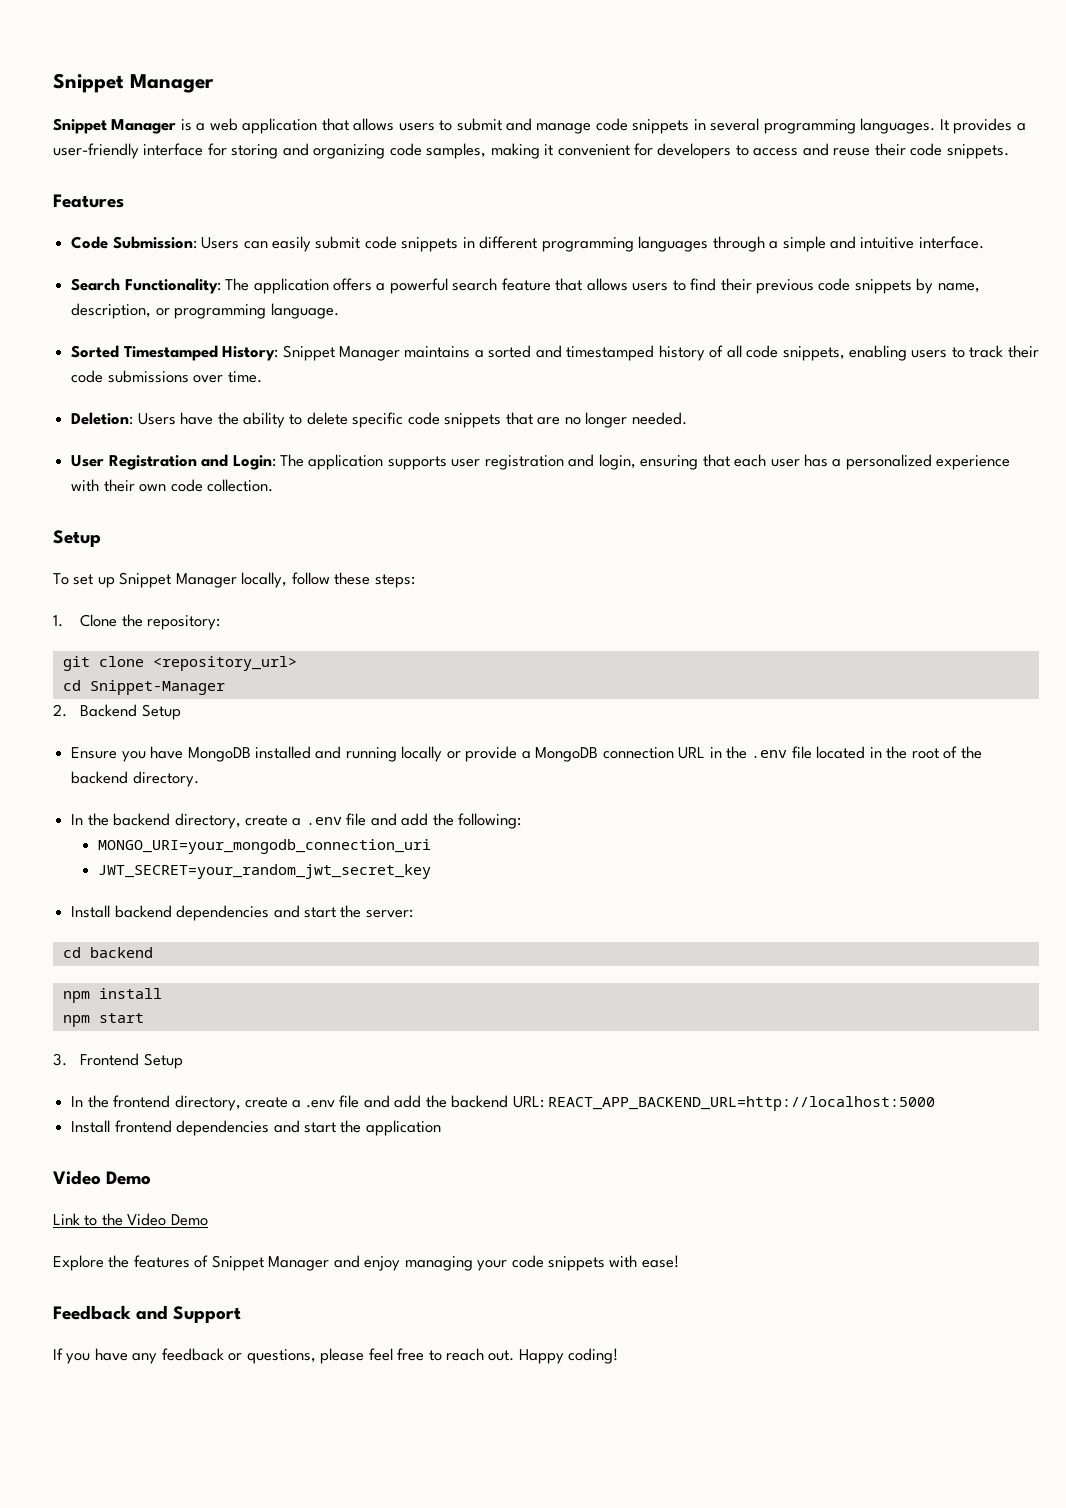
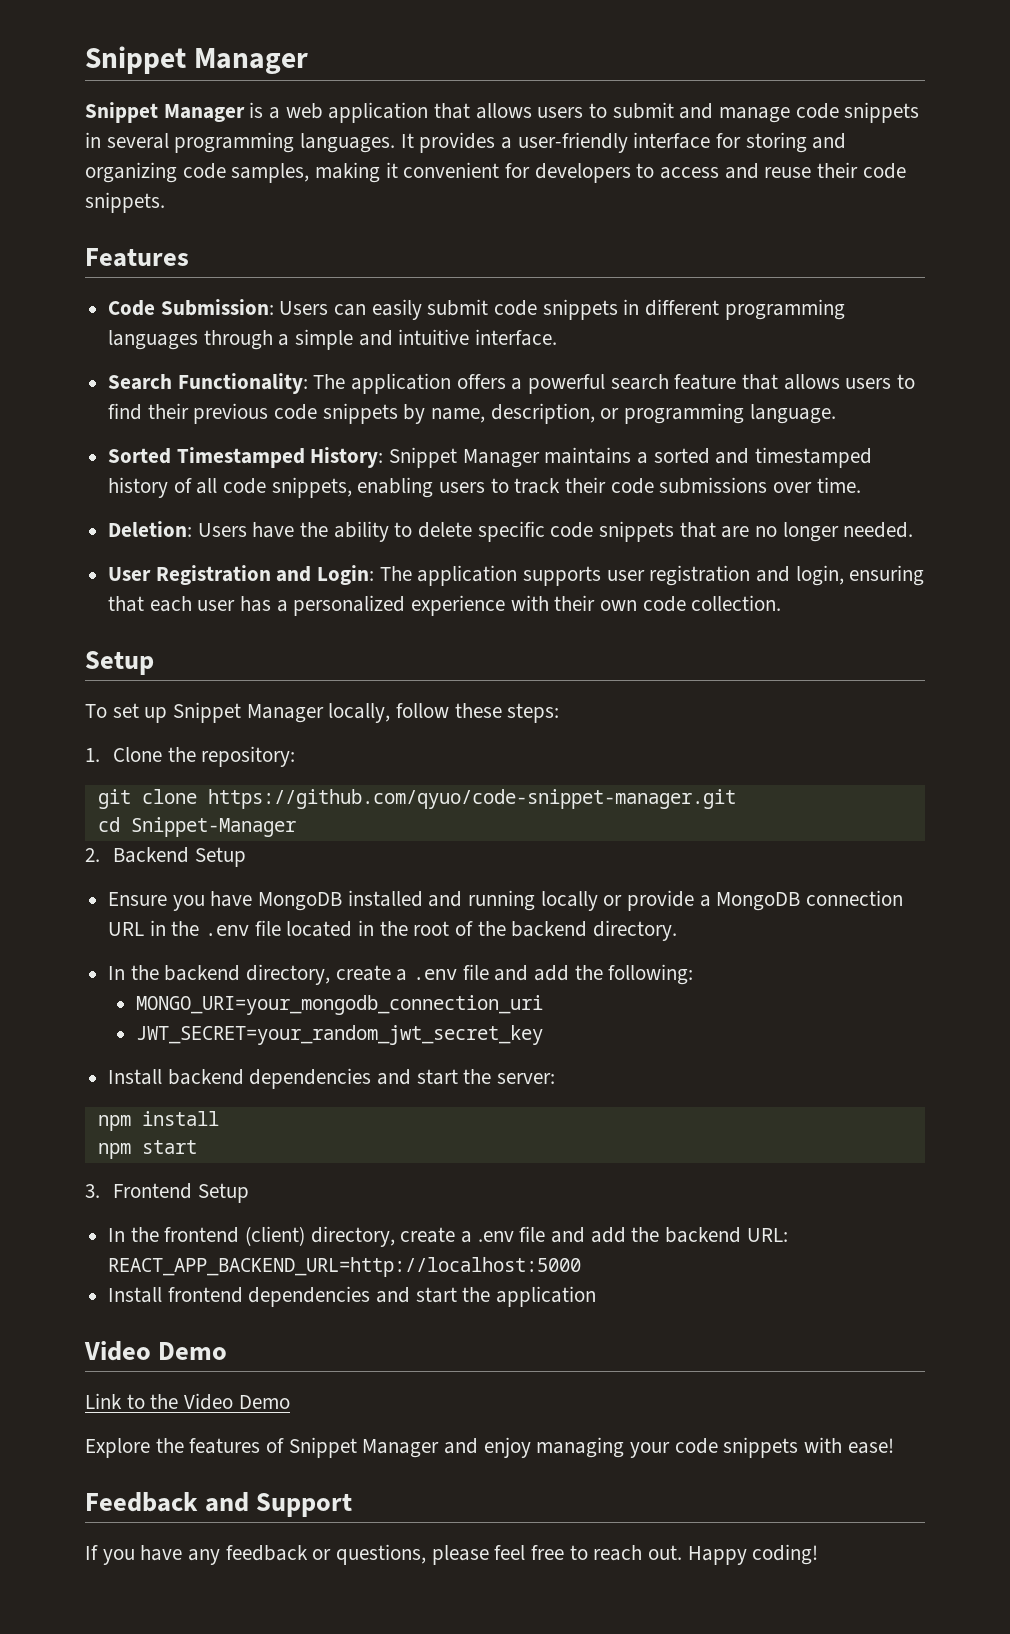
- git clone <repository_url>
+ git clone https://github.com/qyuo/code-snippet-manager.git
- cd backend
- In the frontend directory, create a .env file and add the backend URL: REACT_APP_BACKEND_URL=http://localhost:5000
+ In the frontend (client) directory, create a .env file and add the backend URL: REACT_APP_BACKEND_URL=http://localhost:5000

